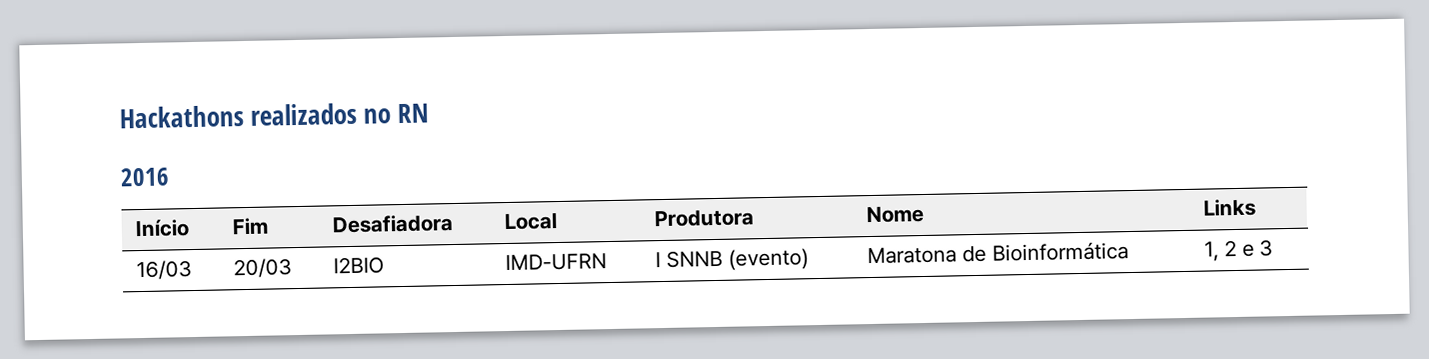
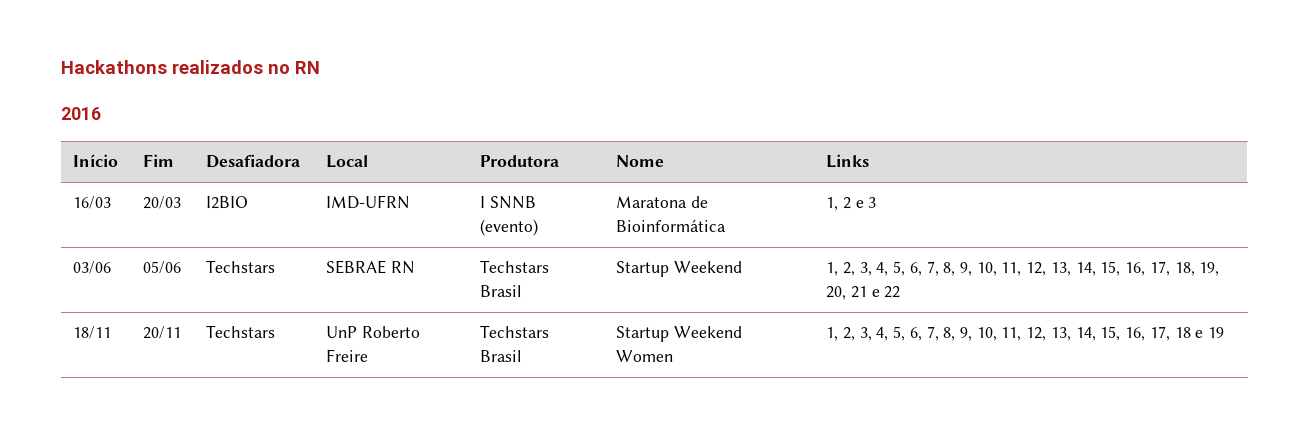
+ 03/06 | 05/06 | Techstars | SEBRAE RN | Techstars Brasil | Startup Weekend | 1, 2, 3, 4, 5, 6, 7, 8, 9, 10, 11, 12, 13, 14, 15, 16, 17, 18, 19, 20, 21 e 22
+ 18/11 | 20/11 | Techstars | UnP Roberto Freire | Techstars Brasil | Startup Weekend Women | 1, 2, 3, 4, 5, 6, 7, 8, 9, 10, 11, 12, 13, 14, 15, 16, 17, 18 e 19

